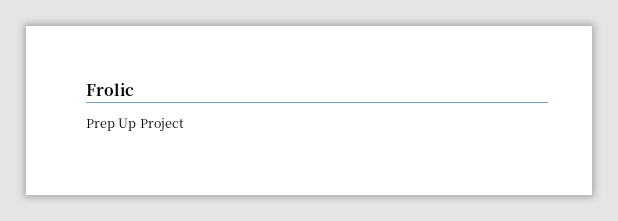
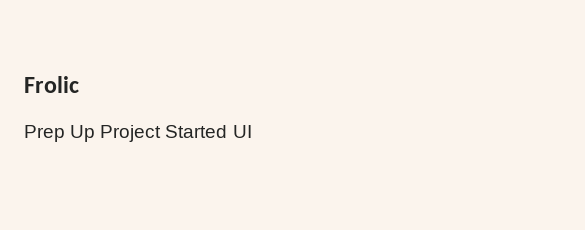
- Prep Up Project
+ Prep Up Project Started UI

